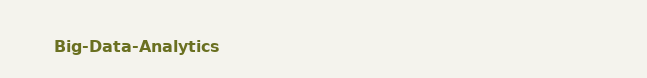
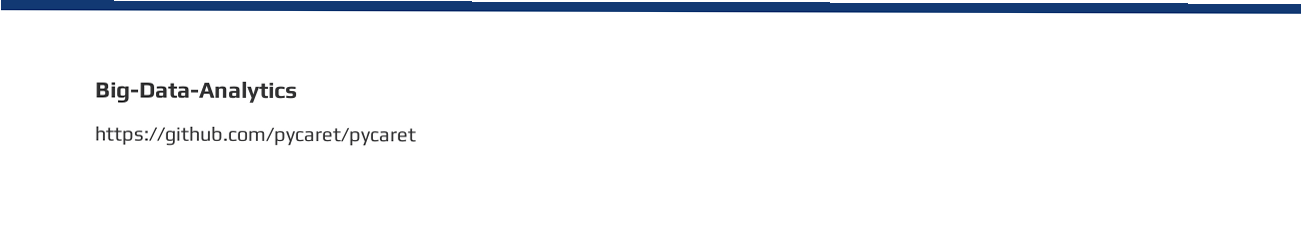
+ https://github.com/pycaret/pycaret

